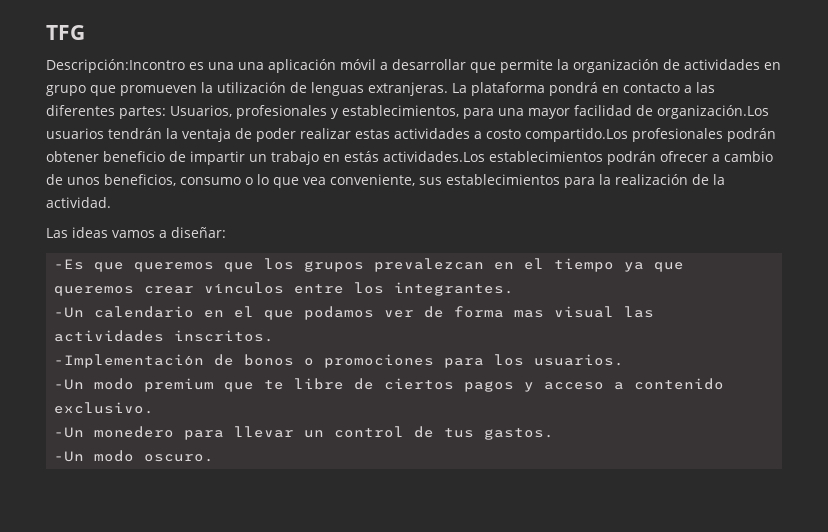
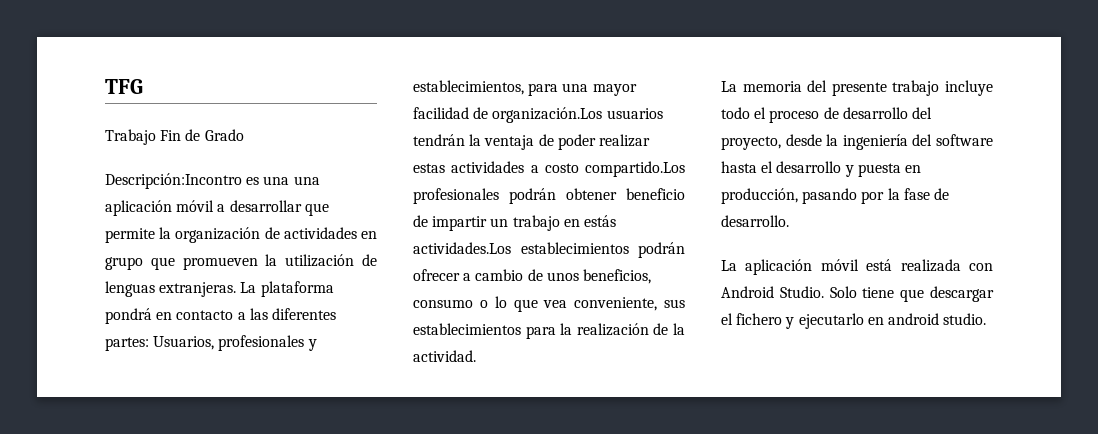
+ Trabajo Fin de Grado
- Las ideas vamos a diseñar:
- -Es que queremos que los grupos prevalezcan en el tiempo ya que queremos crear vínculos entre los integrantes.
- -Un calendario en el que podamos ver de forma mas visual las actividades inscritos.
- -Implementación de bonos o promociones para los usuarios.
- -Un modo premium que te libre de ciertos pagos y acceso a contenido exclusivo.
- -Un monedero para llevar un control de tus gastos.
- -Un modo oscuro.
+ La memoria del presente trabajo incluye todo el proceso de desarrollo del proyecto, desde la ingeniería del software hasta el desarrollo y puesta en producción, pasando por la fase de desarrollo.
+ La aplicación móvil está realizada con Android Studio. Solo tiene que descargar el fichero y ejecutarlo en android studio.

